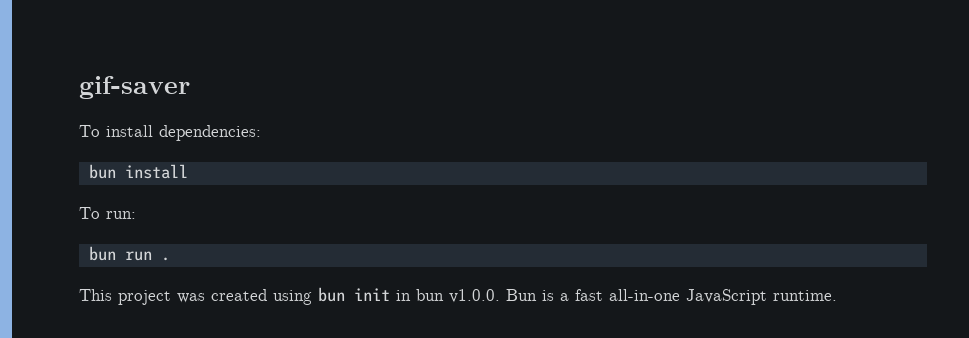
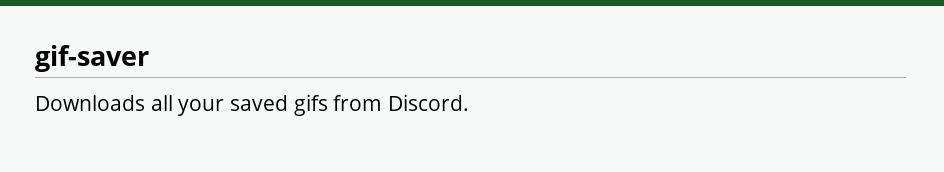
- To install dependencies:
- bun install
- To run:
- bun run .
- This project was created using bun init in bun v1.0.0. Bun is a fast all-in-one JavaScript runtime.
+ Downloads all your saved gifs from Discord.

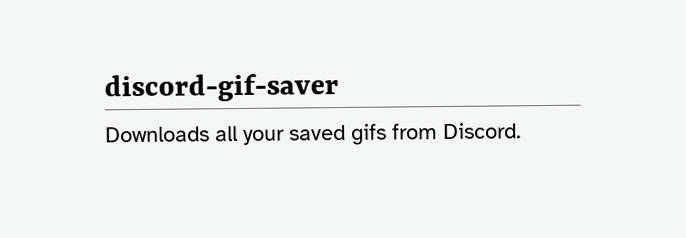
- gif-saver
+ discord-gif-saver

